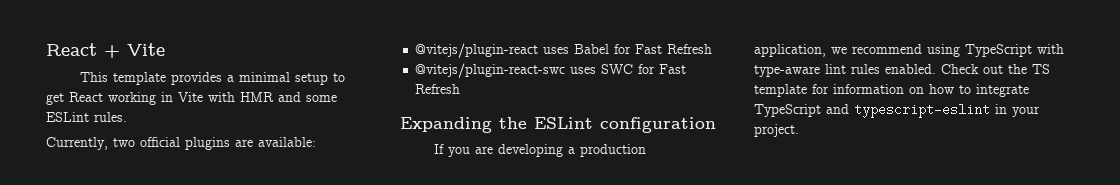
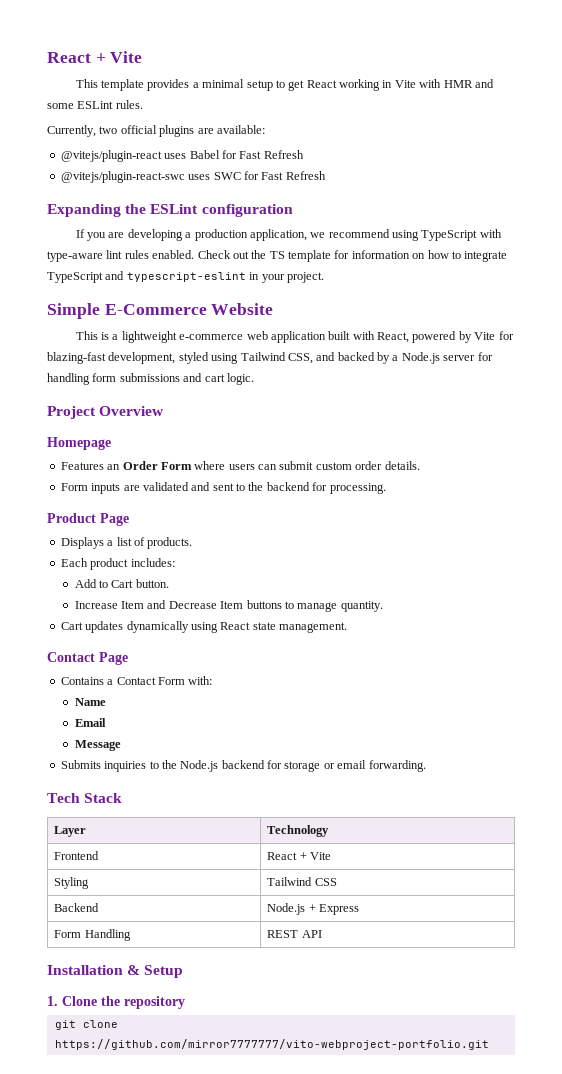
+ Simple E-Commerce Website
+ This is a lightweight e-commerce web application built with React, powered by Vite for blazing-fast development, styled using Tailwind CSS, and backed by a Node.js server for handling form submissions and cart logic.
+ Project Overview
+ Homepage
+ Features an Order Form where users can submit custom order details.
+ Form inputs are validated and sent to the backend for processing.
+ Product Page
+ Displays a list of products.
+ Each product includes:
+ Add to Cart button.
+ Increase Item and Decrease Item buttons to manage quantity.
+ Cart updates dynamically using React state management.
+ Contact Page
+ Contains a Contact Form with:
+ Name
+ Email
+ Message
+ Submits inquiries to the Node.js backend for storage or email forwarding.
+ Tech Stack
+ Layer | Technology
+ Frontend | React + Vite
+ Styling | Tailwind CSS
+ Backend | Node.js + Express
+ Form Handling | REST API
+ Installation & Setup
+ 1. Clone the repository
+ git clone https://github.com/mirror7777777/vito-webproject-portfolio.git

